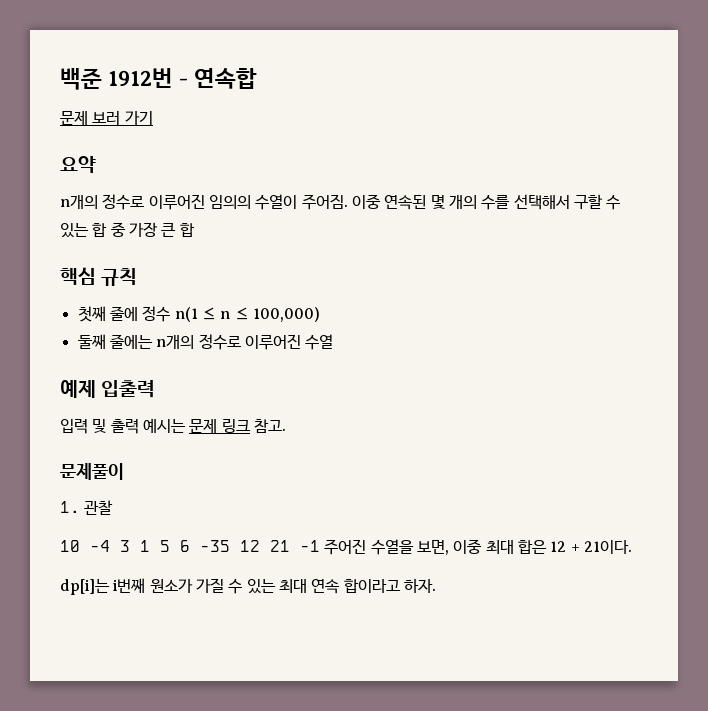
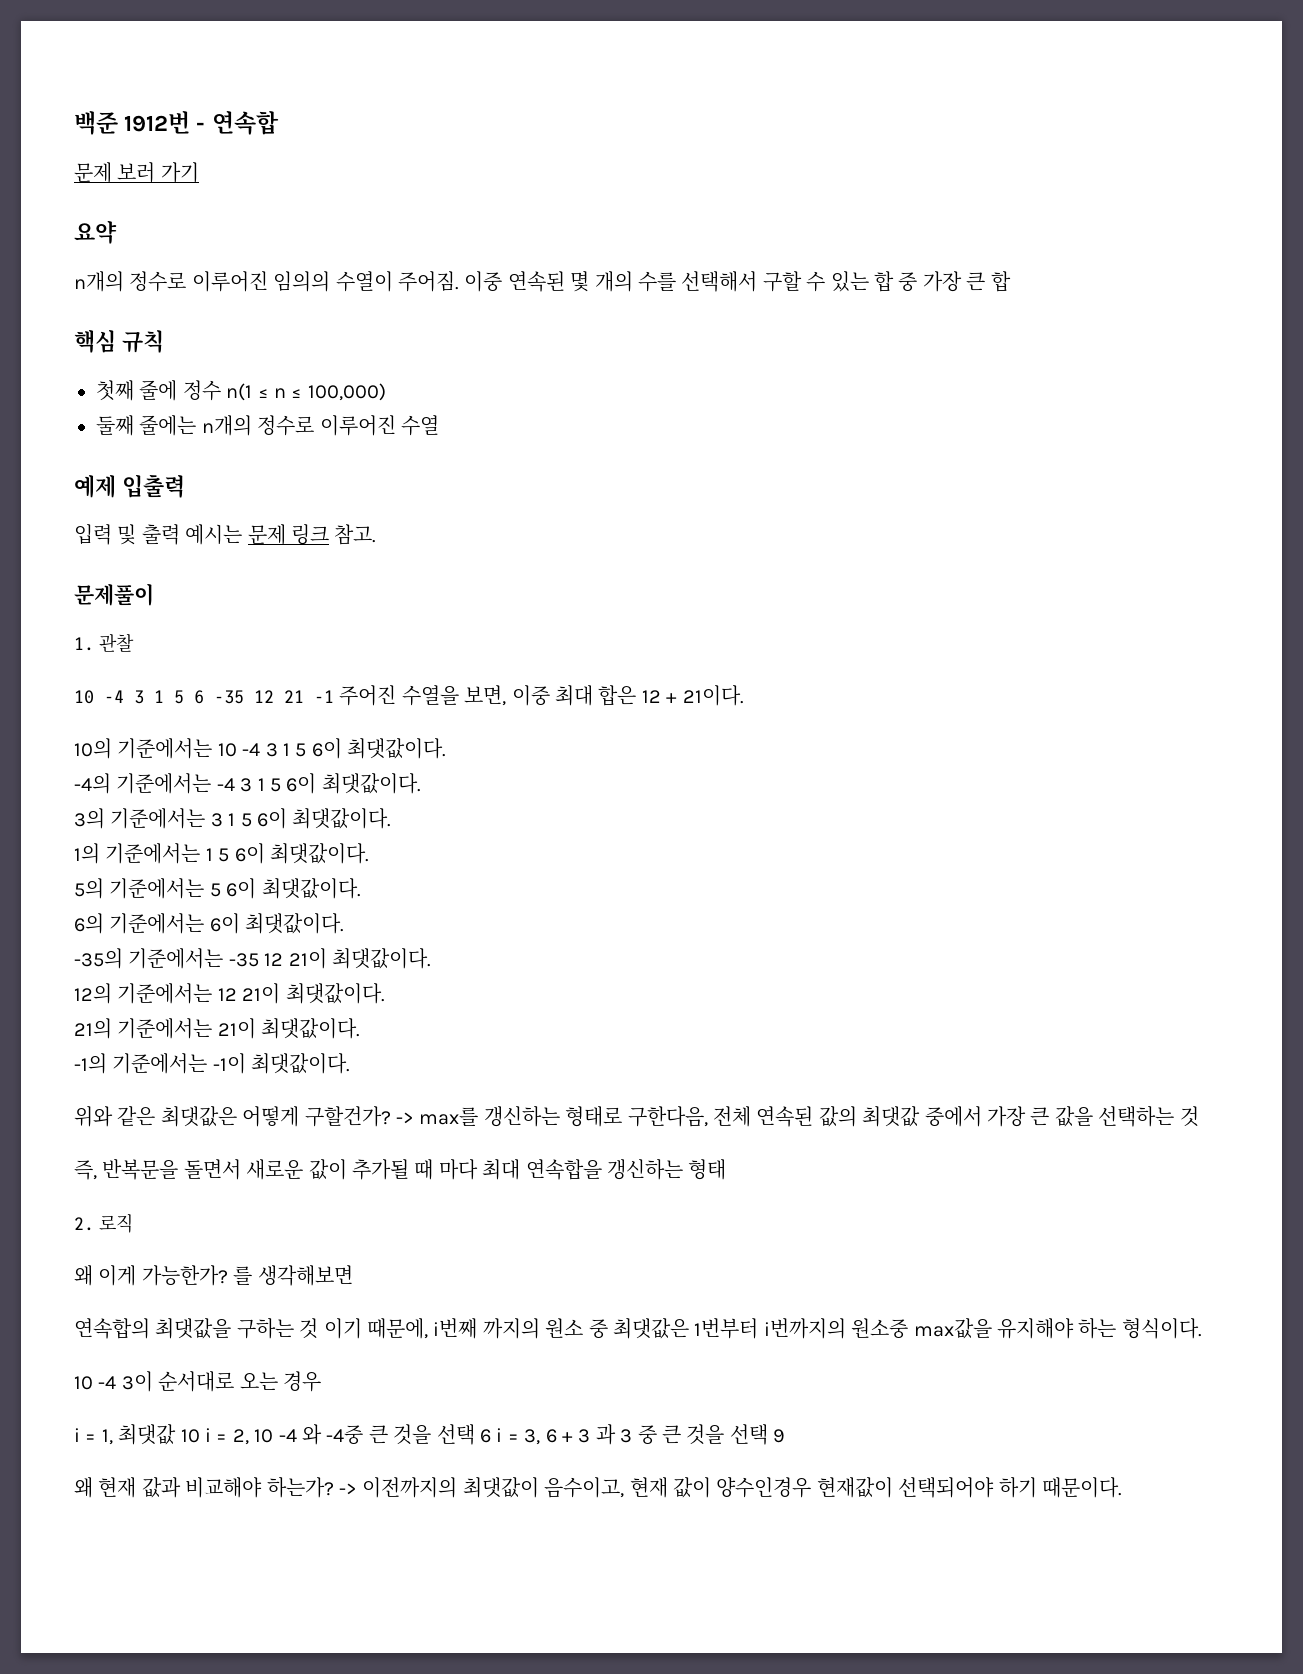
- dp[i]는 i번째 원소가 가질 수 있는 최대 연속 합이라고 하자.
+ 10의 기준에서는 10 -4 3 1 5 6이 최댓값이다.
+ -4의 기준에서는 -4 3 1 5 6이 최댓값이다.
+ 3의 기준에서는 3 1 5 6이 최댓값이다.
+ 1의 기준에서는 1 5 6이 최댓값이다.
+ 5의 기준에서는 5 6이 최댓값이다.
+ 6의 기준에서는 6이 최댓값이다.
+ -35의 기준에서는 -35 12 21이 최댓값이다.
+ 12의 기준에서는 12 21이 최댓값이다.
+ 21의 기준에서는 21이 최댓값이다.
+ -1의 기준에서는 -1이 최댓값이다.
+ 위와 같은 최댓값은 어떻게 구할건가? -> max를 갱신하는 형태로 구한다음, 전체 연속된 값의 최댓값 중에서 가장 큰 값을 선택하는 것
+ 즉, 반복문을 돌면서 새로운 값이 추가될 때 마다 최대 연속합을 갱신하는 형태
+ 2. 로직
+ 왜 이게 가능한가? 를 생각해보면
+ 연속합의 최댓값을 구하는 것 이기 때문에, i번째 까지의 원소 중 최댓값은 1번부터 i번까지의 원소중 max값을 유지해야 하는 형식이다.
+ 10 -4 3이 순서대로 오는 경우
+ i = 1, 최댓값 10 i = 2, 10 -4 와 -4중 큰 것을 선택 6 i = 3, 6 + 3 과 3 중 큰 것을 선택 9
+ 왜 현재 값과 비교해야 하는가? -> 이전까지의 최댓값이 음수이고, 현재 값이 양수인경우 현재값이 선택되어야 하기 때문이다.

